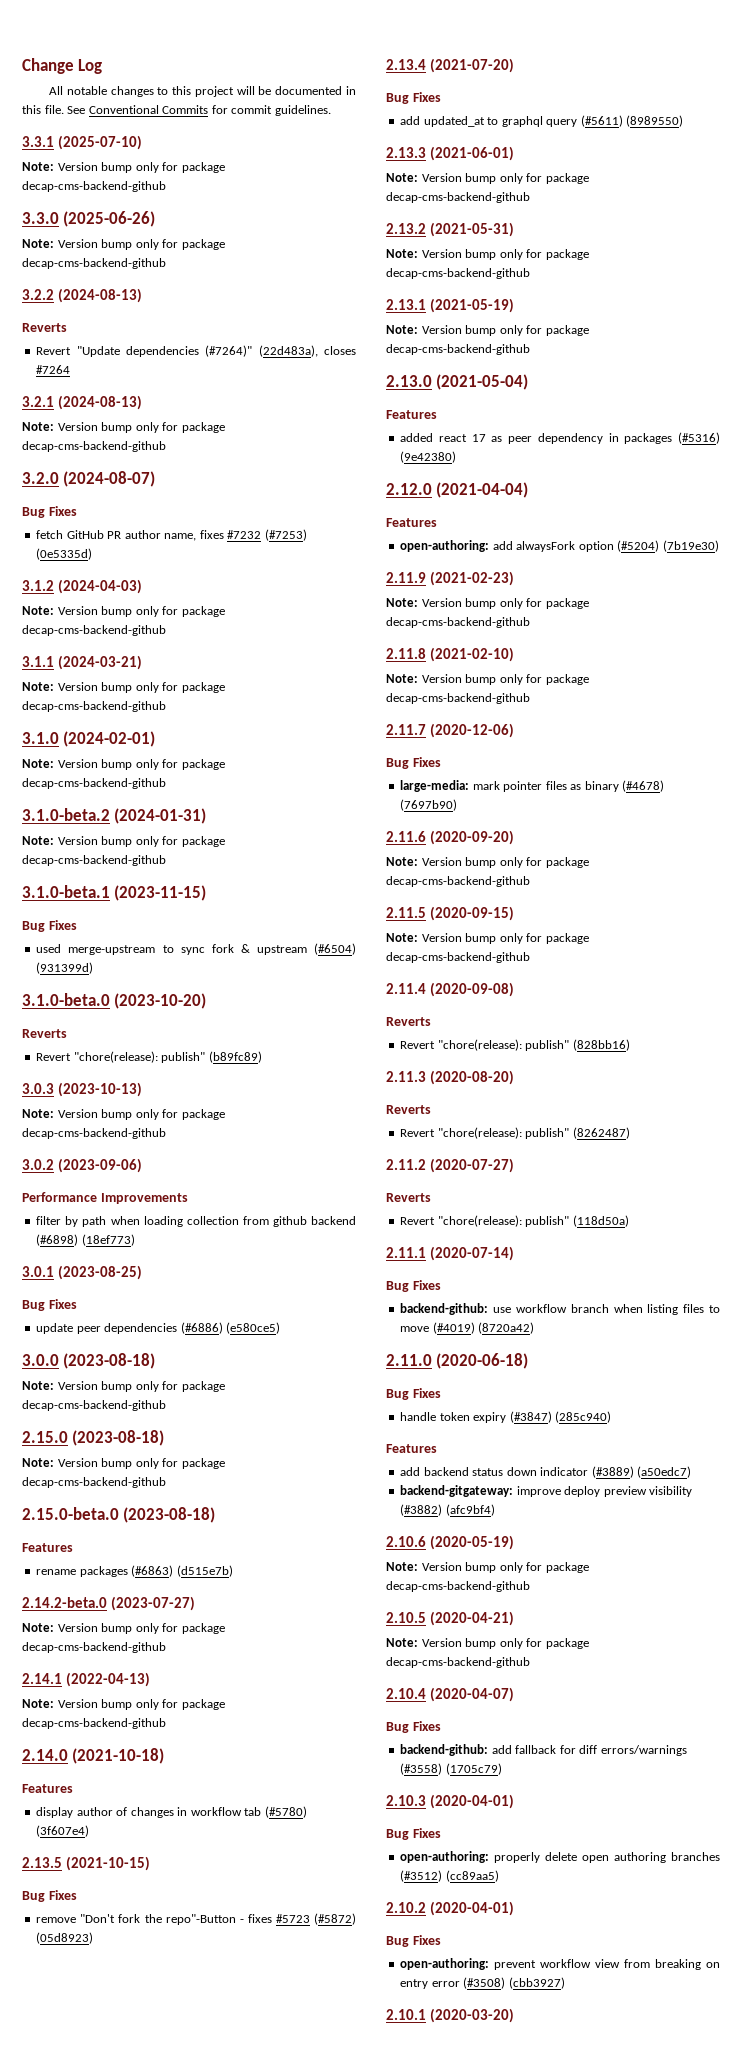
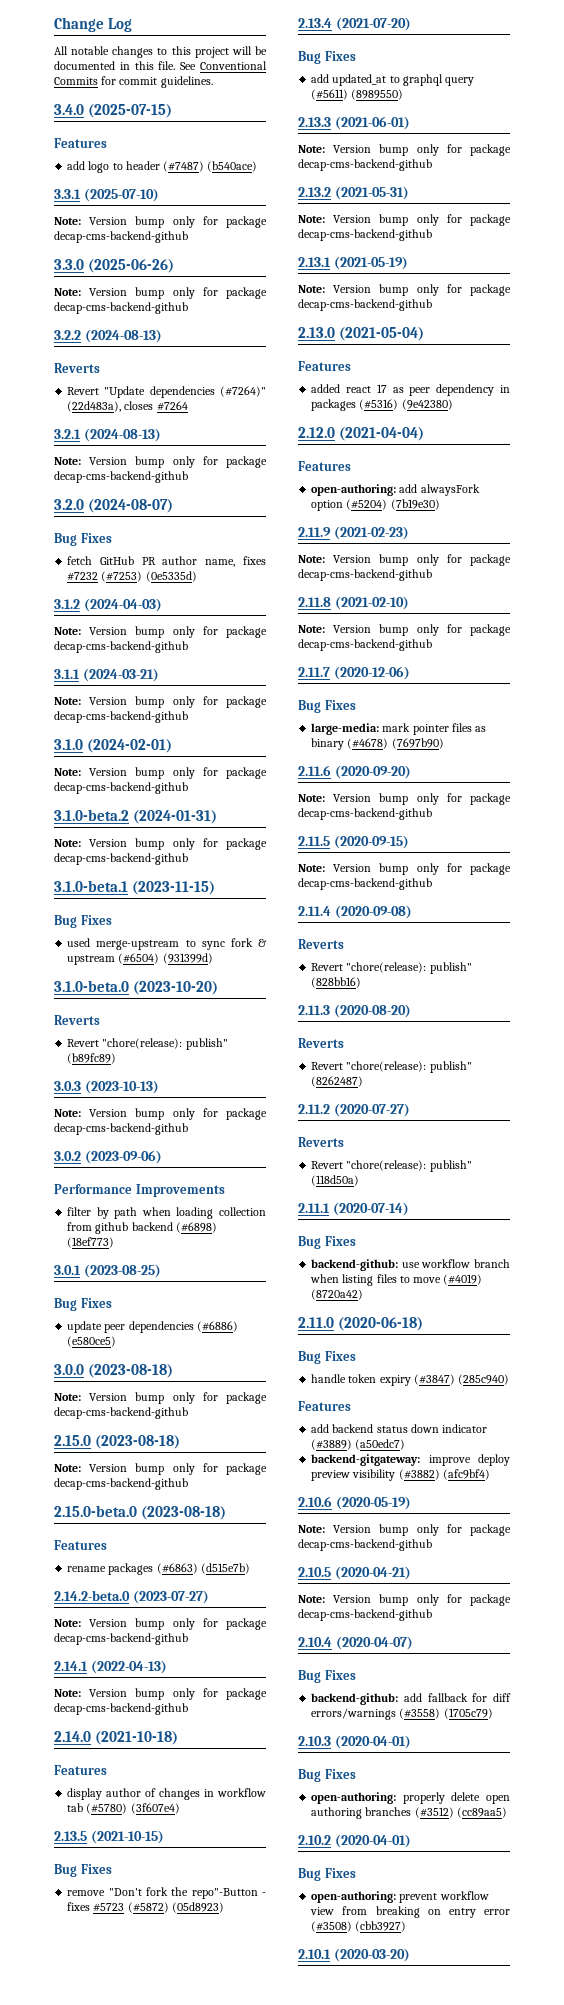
+ 3.4.0 (2025-07-15)
+ Features
+ add logo to header (#7487) (b540ace)

